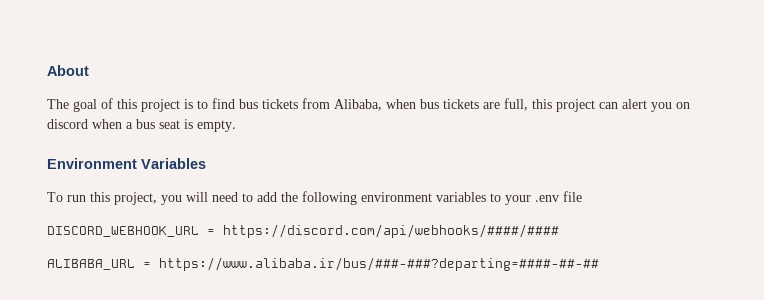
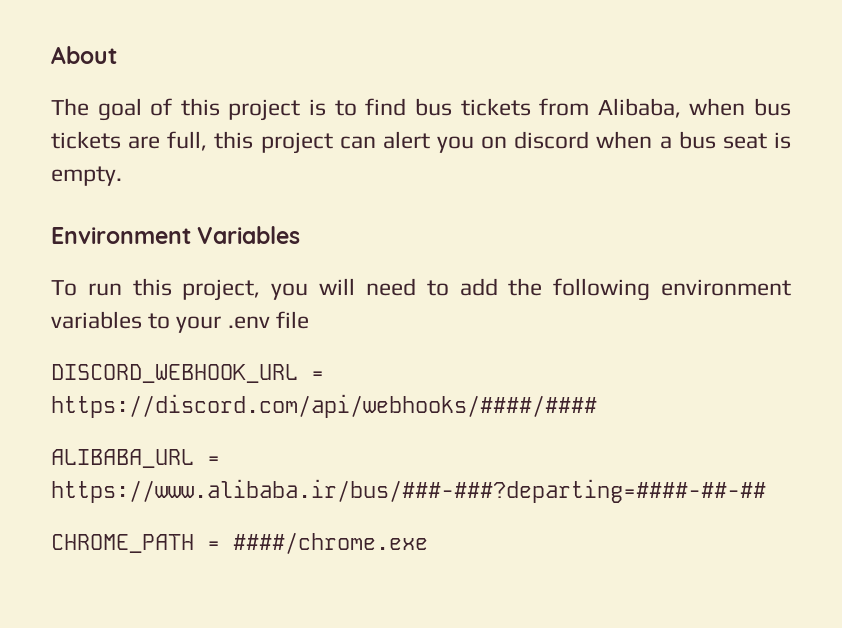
+ CHROME_PATH = ####/chrome.exe

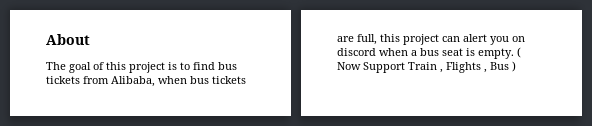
- The goal of this project is to find bus tickets from Alibaba, when bus tickets are full, this project can alert you on discord when a bus seat is empty.
- Environment Variables
- To run this project, you will need to add the following environment variables to your .env file
- DISCORD_WEBHOOK_URL = https://discord.com/api/webhooks/####/####
- ALIBABA_URL = https://www.alibaba.ir/bus/###-###?departing=####-##-##
- CHROME_PATH = ####/chrome.exe
+ The goal of this project is to find bus tickets from Alibaba, when bus tickets are full, this project can alert you on discord when a bus seat is empty. ( Now Support Train , Flights , Bus )

